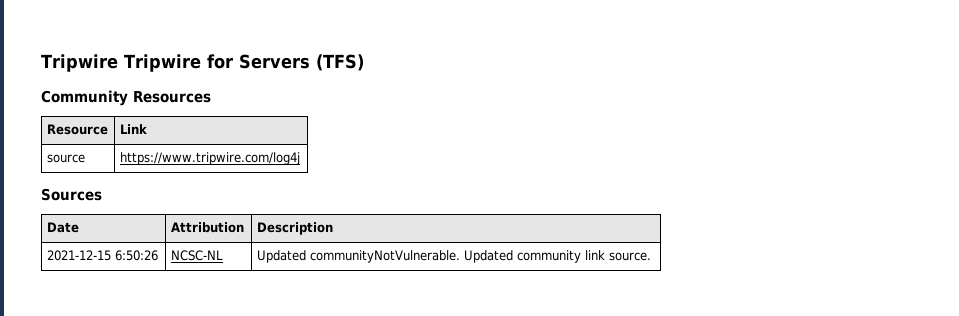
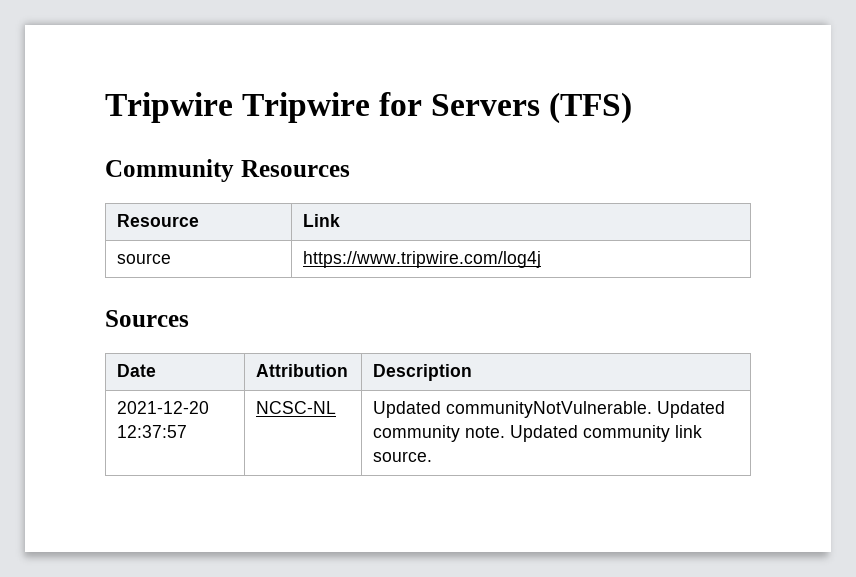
- 2021-12-15 6:50:26 | NCSC-NL | Updated communityNotVulnerable. Updated community link source.
+ 2021-12-20 12:37:57 | NCSC-NL | Updated communityNotVulnerable. Updated community note. Updated community link source.

